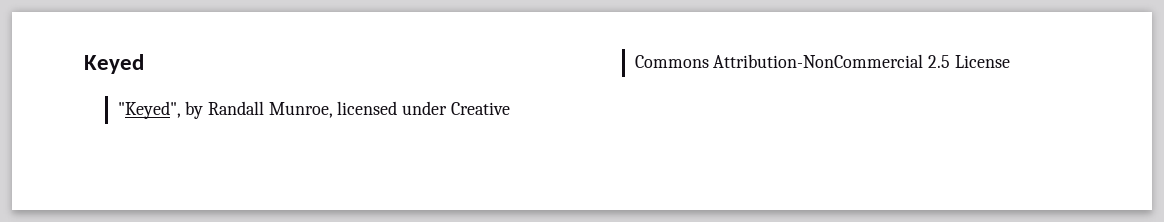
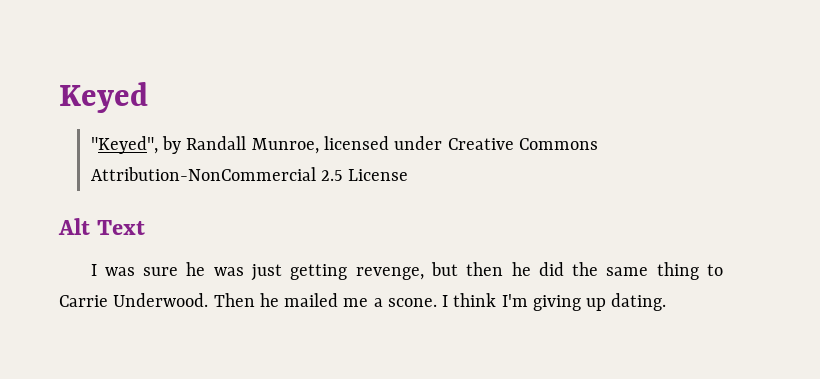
+ Alt Text
+ I was sure he was just getting revenge, but then he did the same thing to Carrie Underwood. Then he mailed me a scone. I think I'm giving up dating.

